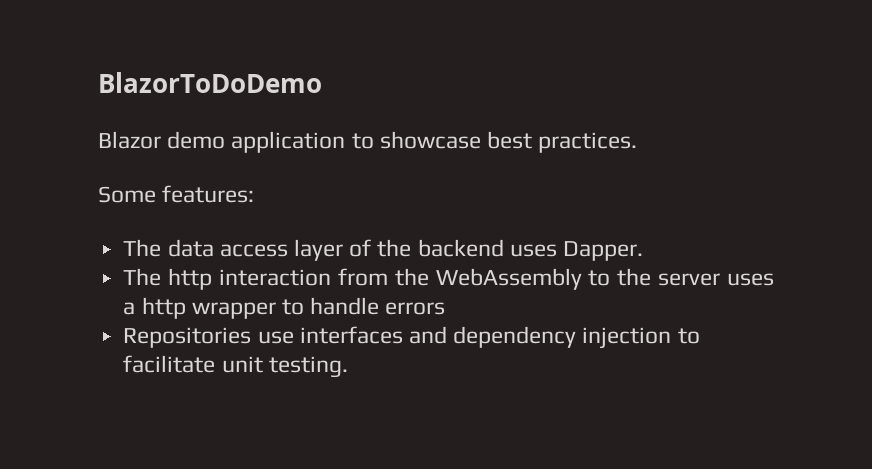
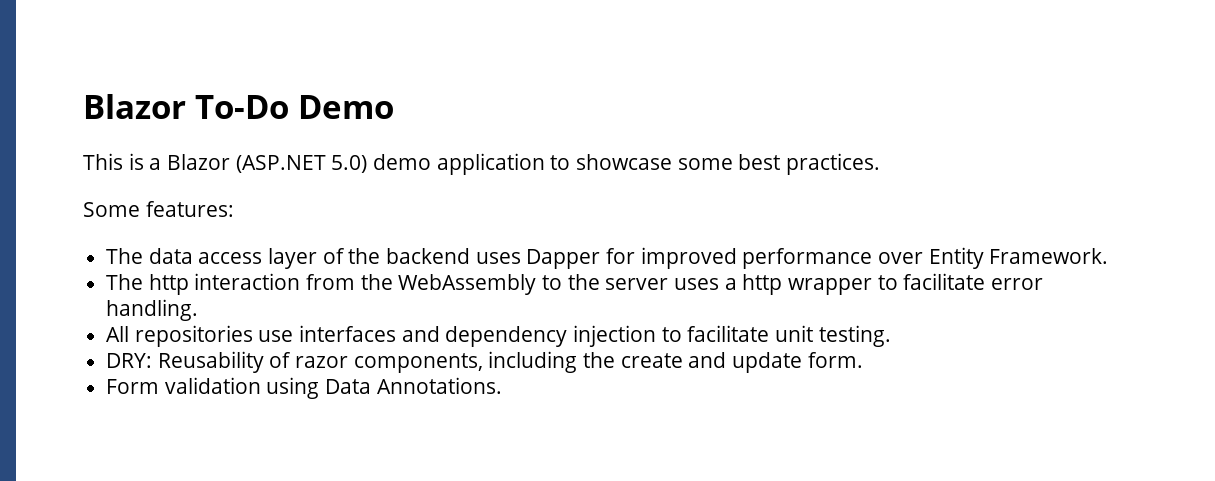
- BlazorToDoDemo
- Blazor demo application to showcase best practices.
+ Blazor To-Do Demo
+ This is a Blazor (ASP.NET 5.0) demo application to showcase some best practices.
- The data access layer of the backend uses Dapper.
+ The data access layer of the backend uses Dapper for improved performance over Entity Framework.
- The http interaction from the WebAssembly to the server uses a http wrapper to handle errors
- Repositories use interfaces and dependency injection to facilitate unit testing.
+ The http interaction from the WebAssembly to the server uses a http wrapper to facilitate error handling.
+ All repositories use interfaces and dependency injection to facilitate unit testing.
+ DRY: Reusability of razor components, including the create and update form.
+ Form validation using Data Annotations.

